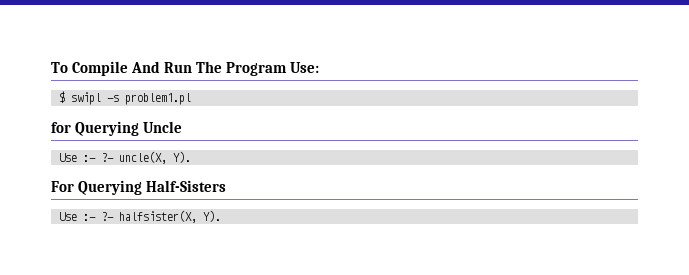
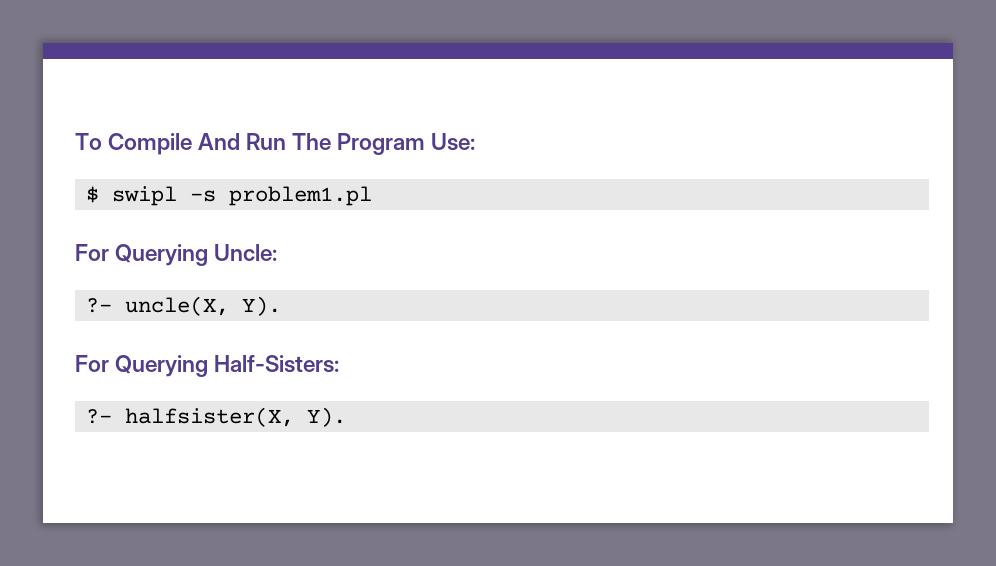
- for Querying Uncle
- Use :- ?- uncle(X, Y).
+ For Querying Uncle:
+ ?- uncle(X, Y).
- For Querying Half-Sisters
- Use :- ?- halfsister(X, Y).
+ For Querying Half-Sisters:
+ ?- halfsister(X, Y).

